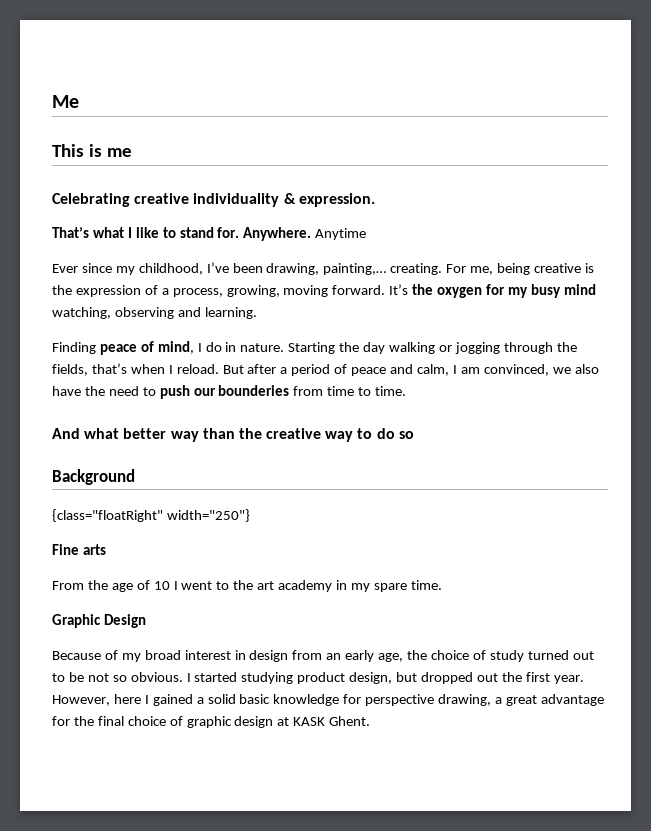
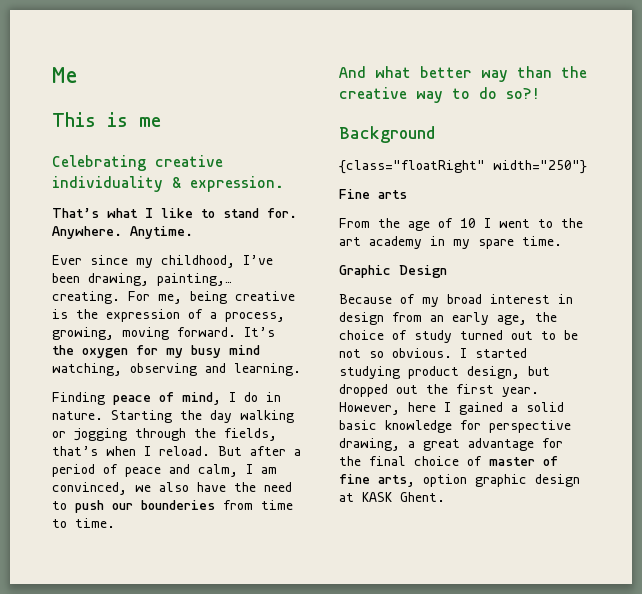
- Anytime
+ Anytime.
- And what better way than the creative way to do so
+ And what better way than the creative way to do so?!
- However, here I gained a solid basic knowledge for perspective drawing, a great advantage for the final choice of graphic design at KASK Ghent.
+ However, here I gained a solid basic knowledge for perspective drawing, a great advantage for the final choice of master of fine arts, option graphic design at KASK Ghent.

